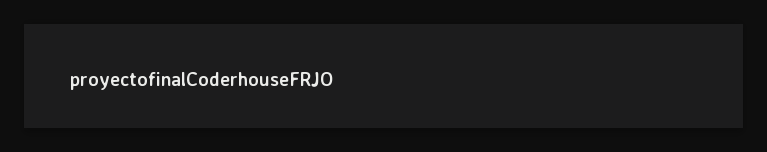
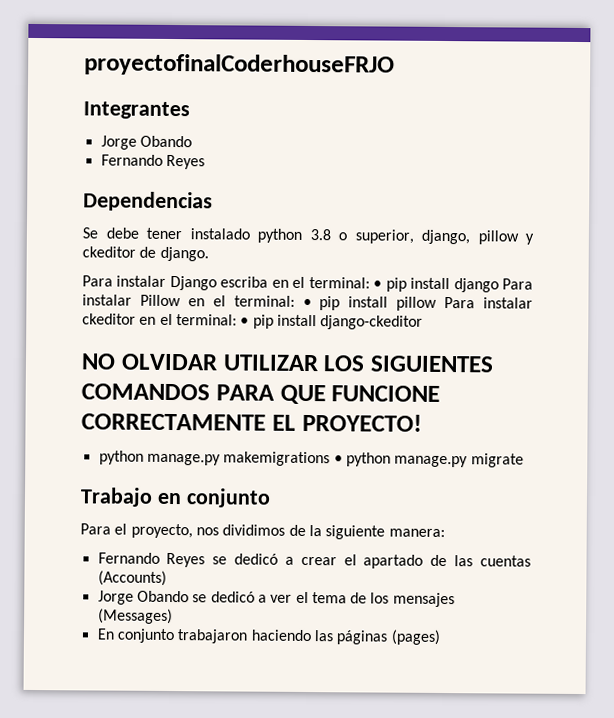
+ Integrantes
+ Jorge Obando
+ Fernando Reyes
+ Dependencias
+ Se debe tener instalado python 3.8 o superior, django, pillow y ckeditor de django.
+ Para instalar Django escriba en el terminal: • pip install django Para instalar Pillow en el terminal: • pip install pillow Para instalar ckeditor en el terminal: • pip install django-ckeditor
+ NO OLVIDAR UTILIZAR LOS SIGUIENTES COMANDOS PARA QUE FUNCIONE CORRECTAMENTE EL PROYECTO!
+ python manage.py makemigrations • python manage.py migrate
+ Trabajo en conjunto
+ Para el proyecto, nos dividimos de la siguiente manera:
+ Fernando Reyes se dedicó a crear el apartado de las cuentas (Accounts)
+ Jorge Obando se dedicó a ver el tema de los mensajes (Messages)
+ En conjunto trabajaron haciendo las páginas (pages)

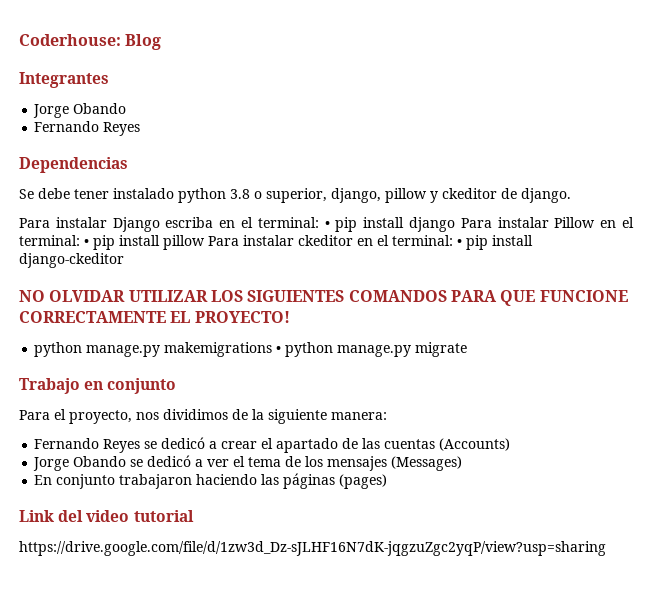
- proyectofinalCoderhouseFRJO
+ Coderhouse: Blog
+ Link del video tutorial
+ https://drive.google.com/file/d/1zw3d_Dz-sJLHF16N7dK-jqgzuZgc2yqP/view?usp=sharing

